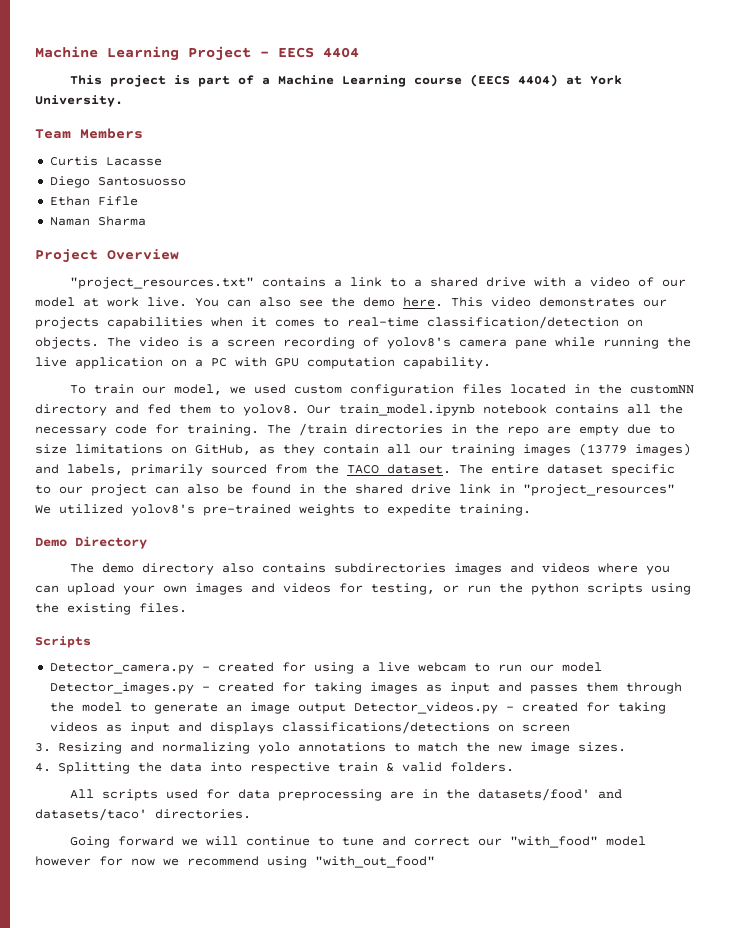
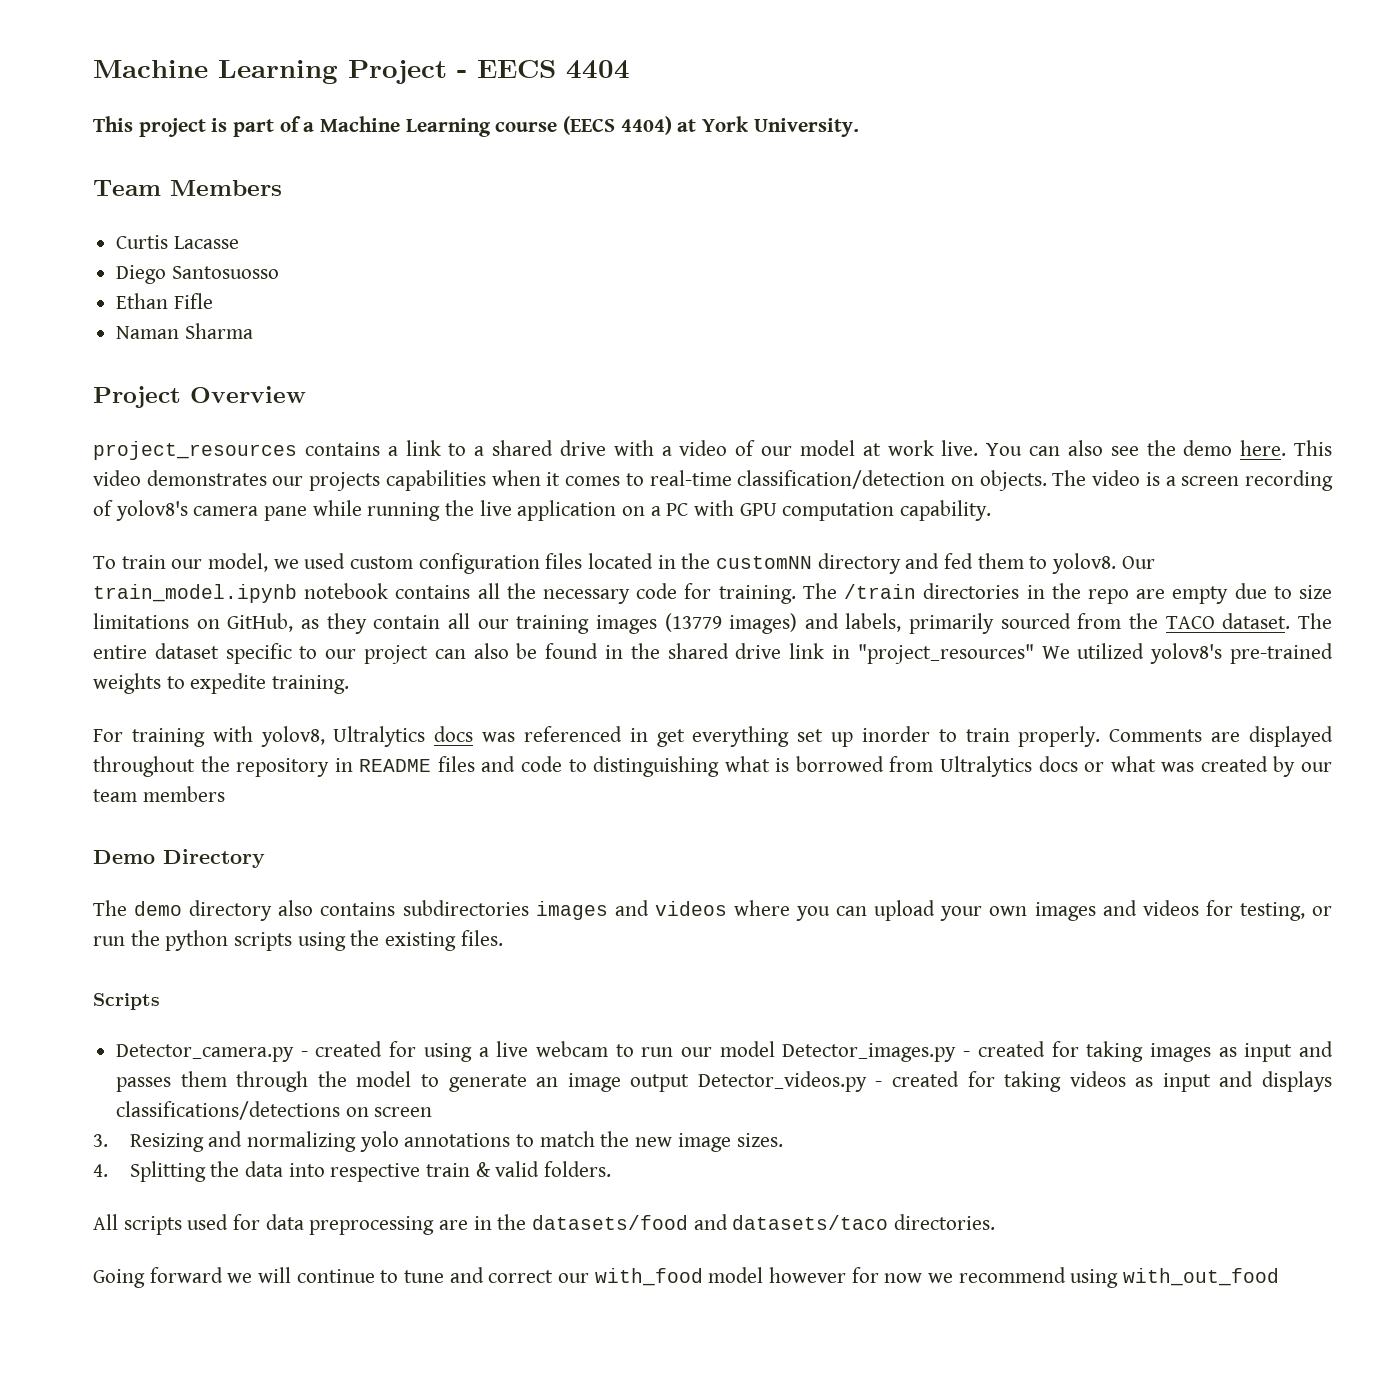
- "project_resources.txt" contains a link to a shared drive with a video of our model at work live.
+ project_resources contains a link to a shared drive with a video of our model at work live.
+ For training with yolov8, Ultralytics docs was referenced in get everything set up inorder to train properly. Comments are displayed throughout the repository in README files and code to distinguishing what is borrowed from Ultralytics docs or what was created by our team members
- All scripts used for data preprocessing are in the datasets/food' and datasets/taco' directories.
+ All scripts used for data preprocessing are in the datasets/food and datasets/taco directories.
- Going forward we will continue to tune and correct our "with_food" model however for now we recommend using "with_out_food"
+ Going forward we will continue to tune and correct our with_food model however for now we recommend using with_out_food

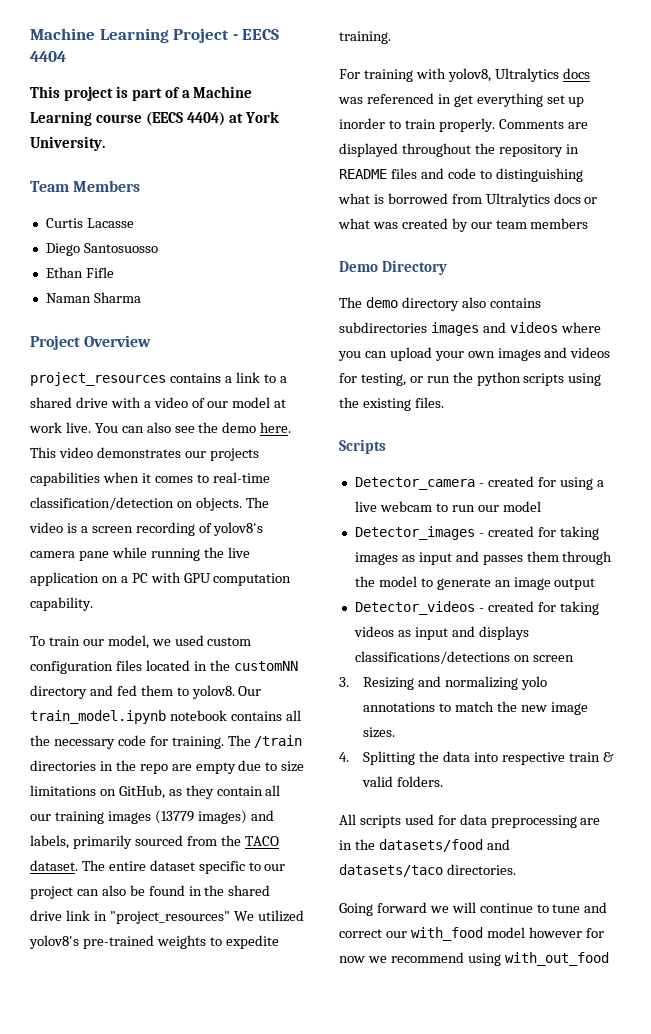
- Detector_camera.py - created for using a live webcam to run our model Detector_images.py - created for taking images as input and passes them through the model to generate an image output Detector_videos.py - created for taking videos as input and displays classifications/detections on screen
+ Detector_camera - created for using a live webcam to run our model
+ Detector_images - created for taking images as input and passes them through the model to generate an image output
+ Detector_videos - created for taking videos as input and displays classifications/detections on screen

